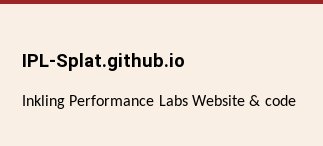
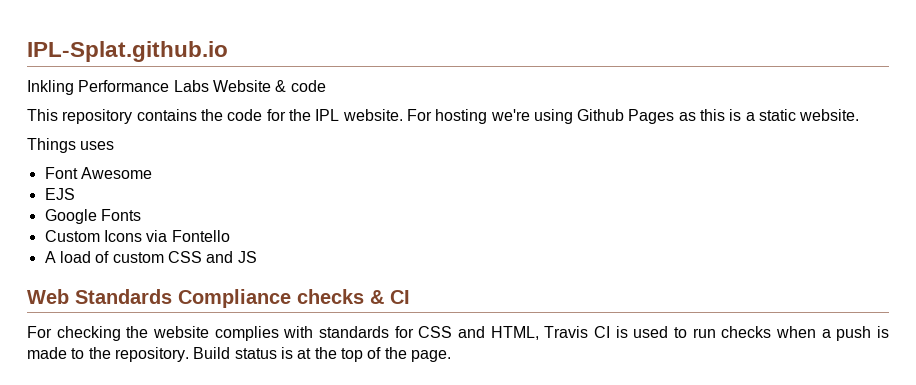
+ This repository contains the code for the IPL website. For hosting we're using Github Pages as this is a static website.
+ Things uses
+ Font Awesome
+ EJS
+ Google Fonts
+ Custom Icons via Fontello
+ A load of custom CSS and JS
+ Web Standards Compliance checks & CI
+ For checking the website complies with standards for CSS and HTML, Travis CI is used to run checks when a push is made to the repository. Build status is at the top of the page.

